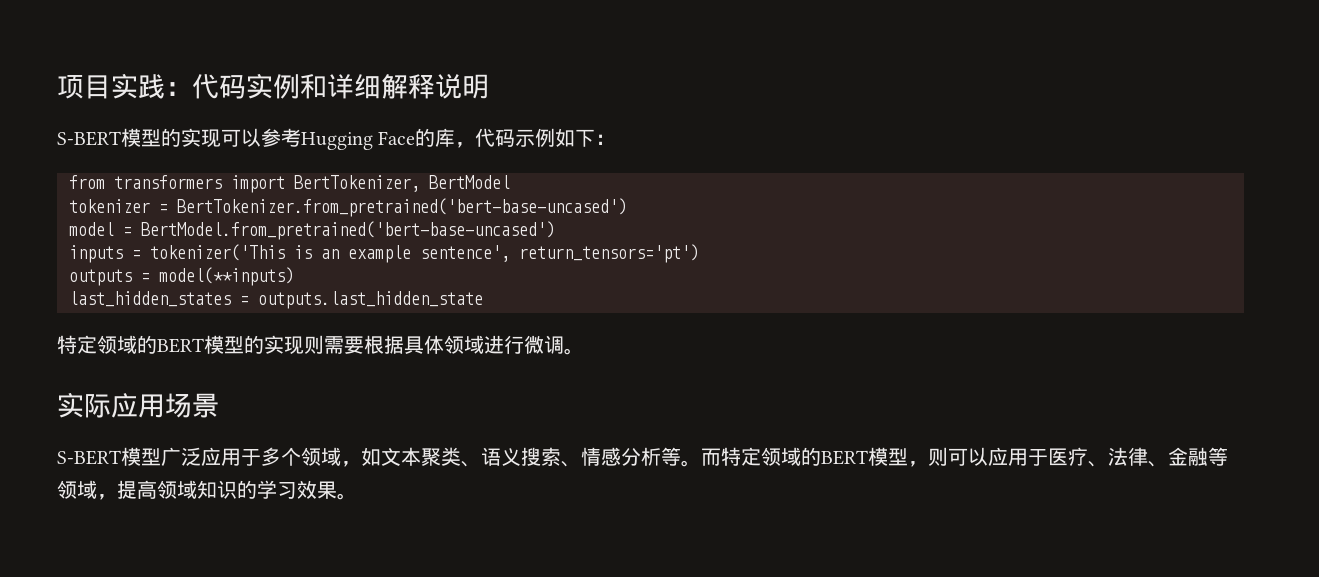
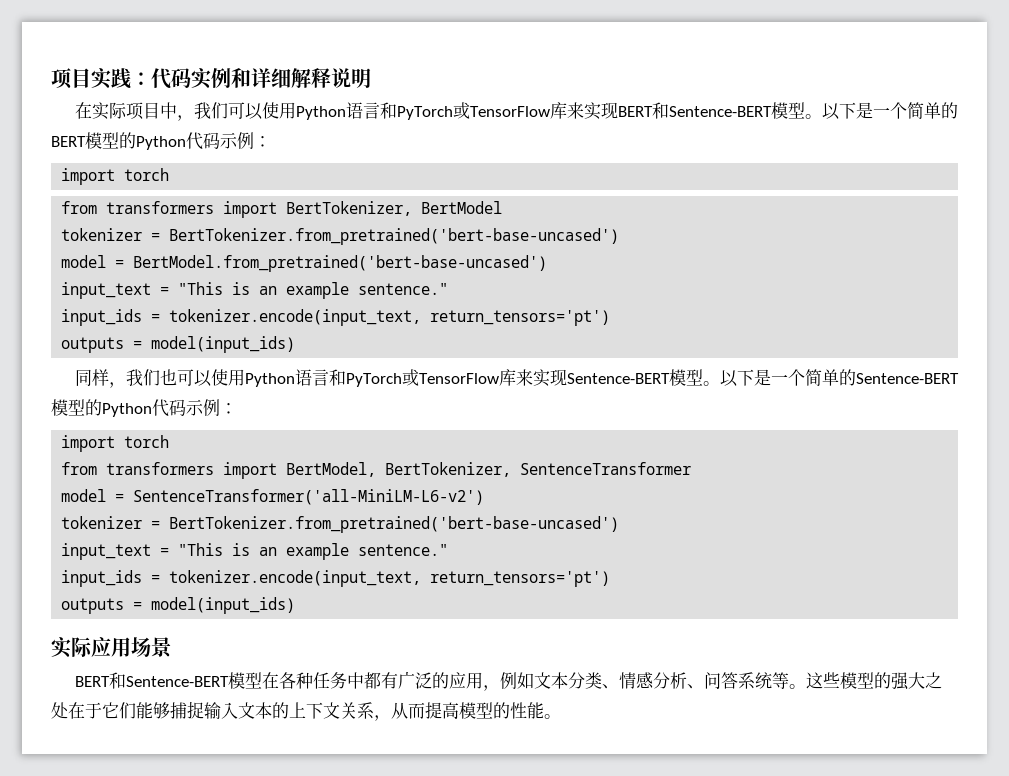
- S-BERT模型的实现可以参考Hugging Face的库，代码示例如下：
+ 在实际项目中，我们可以使用Python语言和PyTorch或TensorFlow库来实现BERT和Sentence-BERT模型。以下是一个简单的BERT模型的Python代码示例：
+ import torch
  model = BertModel.from_pretrained('bert-base-uncased')
- inputs = tokenizer('This is an example sentence', return_tensors='pt')
- outputs = model(**inputs)
- last_hidden_states = outputs.last_hidden_state
- 特定领域的BERT模型的实现则需要根据具体领域进行微调。
+ input_text = "This is an example sentence."
+ input_ids = tokenizer.encode(input_text, return_tensors='pt')
+ outputs = model(input_ids)
+ 同样，我们也可以使用Python语言和PyTorch或TensorFlow库来实现Sentence-BERT模型。以下是一个简单的Sentence-BERT模型的Python代码示例：
+ import torch
+ from transformers import BertModel, BertTokenizer, SentenceTransformer
+ model = SentenceTransformer('all-MiniLM-L6-v2')
+ tokenizer = BertTokenizer.from_pretrained('bert-base-uncased')
+ input_text = "This is an example sentence."
+ input_ids = tokenizer.encode(input_text, return_tensors='pt')
+ outputs = model(input_ids)
  实际应用场景
- S-BERT模型广泛应用于多个领域，如文本聚类、语义搜索、情感分析等。而特定领域的BERT模型，则可以应用于医疗、法律、金融等领域，提高领域知识的学习效果。
+ BERT和Sentence-BERT模型在各种任务中都有广泛的应用，例如文本分类、情感分析、问答系统等。这些模型的强大之处在于它们能够捕捉输入文本的上下文关系，从而提高模型的性能。

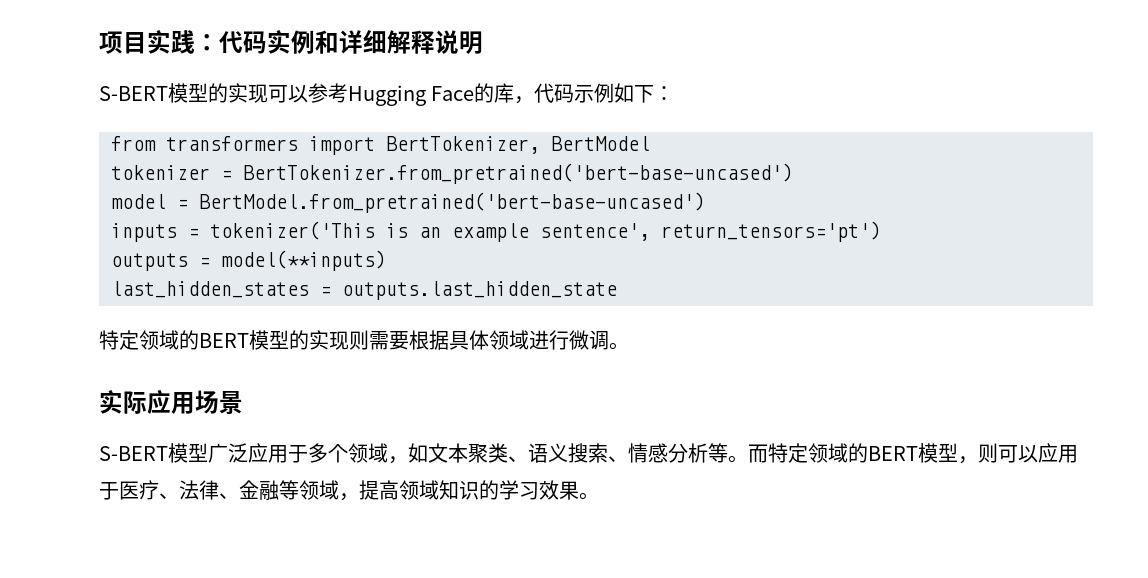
- 在实际项目中，我们可以使用Python语言和PyTorch或TensorFlow库来实现BERT和Sentence-BERT模型。以下是一个简单的BERT模型的Python代码示例：
- import torch
+ S-BERT模型的实现可以参考Hugging Face的库，代码示例如下：
  model = BertModel.from_pretrained('bert-base-uncased')
- input_text = "This is an example sentence."
- input_ids = tokenizer.encode(input_text, return_tensors='pt')
- outputs = model(input_ids)
- 同样，我们也可以使用Python语言和PyTorch或TensorFlow库来实现Sentence-BERT模型。以下是一个简单的Sentence-BERT模型的Python代码示例：
- import torch
- from transformers import BertModel, BertTokenizer, SentenceTransformer
- model = SentenceTransformer('all-MiniLM-L6-v2')
- tokenizer = BertTokenizer.from_pretrained('bert-base-uncased')
- input_text = "This is an example sentence."
- input_ids = tokenizer.encode(input_text, return_tensors='pt')
- outputs = model(input_ids)
+ inputs = tokenizer('This is an example sentence', return_tensors='pt')
+ outputs = model(**inputs)
+ last_hidden_states = outputs.last_hidden_state
+ 特定领域的BERT模型的实现则需要根据具体领域进行微调。
  实际应用场景
- BERT和Sentence-BERT模型在各种任务中都有广泛的应用，例如文本分类、情感分析、问答系统等。这些模型的强大之处在于它们能够捕捉输入文本的上下文关系，从而提高模型的性能。
+ S-BERT模型广泛应用于多个领域，如文本聚类、语义搜索、情感分析等。而特定领域的BERT模型，则可以应用于医疗、法律、金融等领域，提高领域知识的学习效果。

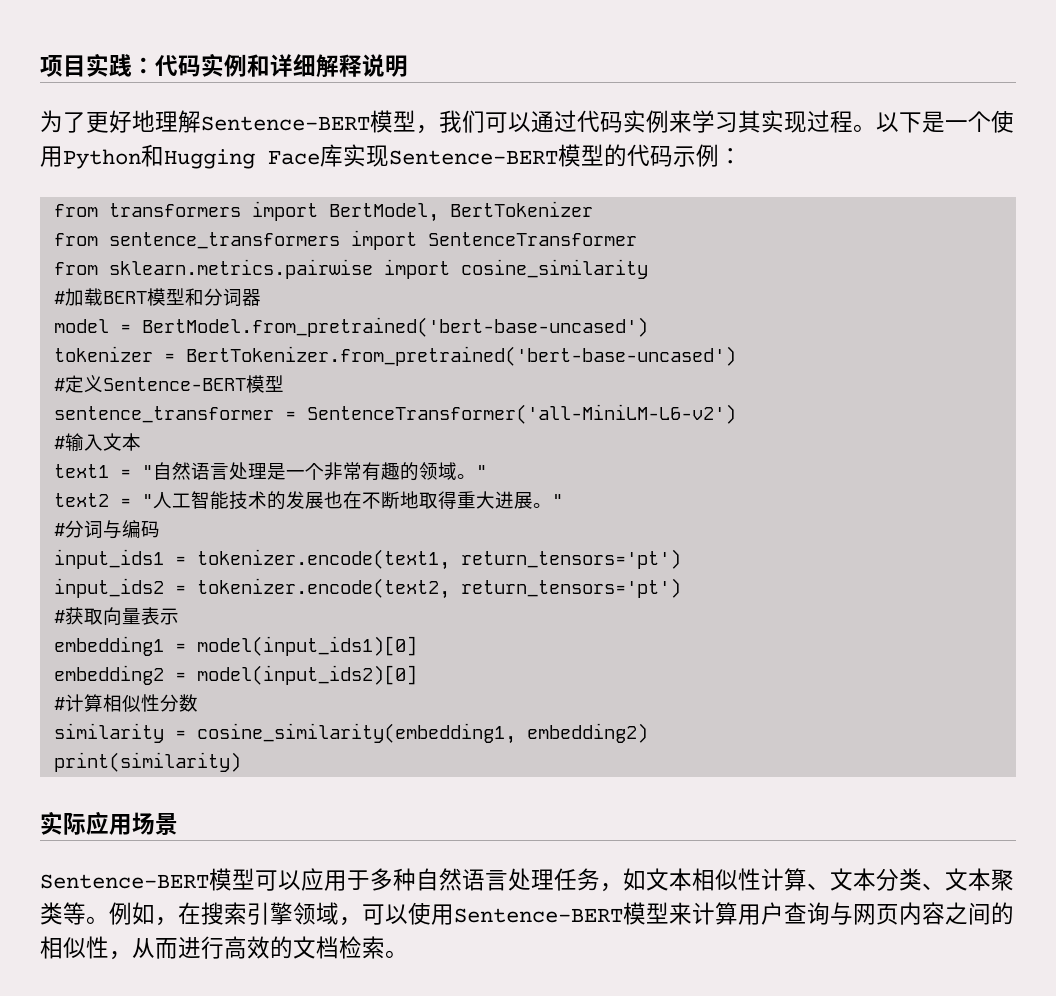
- S-BERT模型的实现可以参考Hugging Face的库，代码示例如下：
+ 为了更好地理解Sentence-BERT模型，我们可以通过代码实例来学习其实现过程。以下是一个使用Python和Hugging Face库实现Sentence-BERT模型的代码示例：
- from transformers import BertTokenizer, BertModel
+ from transformers import BertModel, BertTokenizer
+ from sentence_transformers import SentenceTransformer
+ from sklearn.metrics.pairwise import cosine_similarity
+ #加载BERT模型和分词器
+ model = BertModel.from_pretrained('bert-base-uncased')
  tokenizer = BertTokenizer.from_pretrained('bert-base-uncased')
- model = BertModel.from_pretrained('bert-base-uncased')
- inputs = tokenizer('This is an example sentence', return_tensors='pt')
- outputs = model(**inputs)
- last_hidden_states = outputs.last_hidden_state
- 特定领域的BERT模型的实现则需要根据具体领域进行微调。
+ #定义Sentence-BERT模型
+ sentence_transformer = SentenceTransformer('all-MiniLM-L6-v2')
+ #输入文本
+ text1 = "自然语言处理是一个非常有趣的领域。"
+ text2 = "人工智能技术的发展也在不断地取得重大进展。"
+ #分词与编码
+ input_ids1 = tokenizer.encode(text1, return_tensors='pt')
+ input_ids2 = tokenizer.encode(text2, return_tensors='pt')
+ #获取向量表示
+ embedding1 = model(input_ids1)[0]
+ embedding2 = model(input_ids2)[0]
+ #计算相似性分数
+ similarity = cosine_similarity(embedding1, embedding2)
+ print(similarity)
  实际应用场景
- S-BERT模型广泛应用于多个领域，如文本聚类、语义搜索、情感分析等。而特定领域的BERT模型，则可以应用于医疗、法律、金融等领域，提高领域知识的学习效果。
+ Sentence-BERT模型可以应用于多种自然语言处理任务，如文本相似性计算、文本分类、文本聚类等。例如，在搜索引擎领域，可以使用Sentence-BERT模型来计算用户查询与网页内容之间的相似性，从而进行高效的文档检索。

